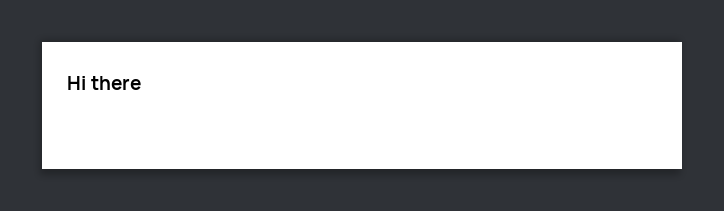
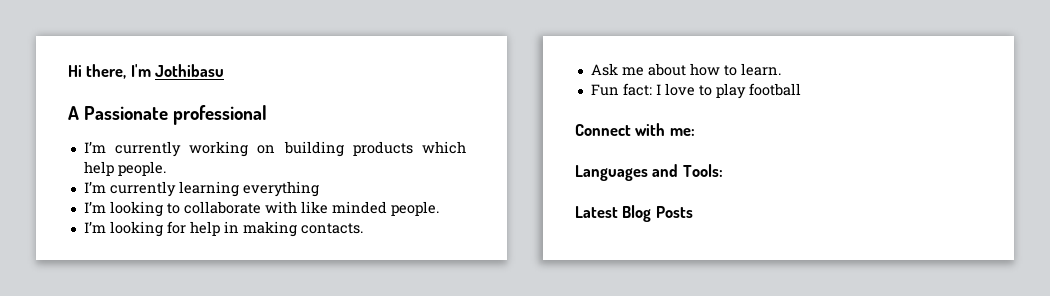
- Hi there
+ Hi there, I'm Jothibasu
+ A Passionate professional
+ I’m currently working on building products which help people.
+ I’m currently learning everything
+ I’m looking to collaborate with like minded people.
+ I’m looking for help in making contacts.
+ Ask me about how to learn.
+ Fun fact: I love to play football
+ Connect with me:
+ Languages and Tools:
+ Latest Blog Posts

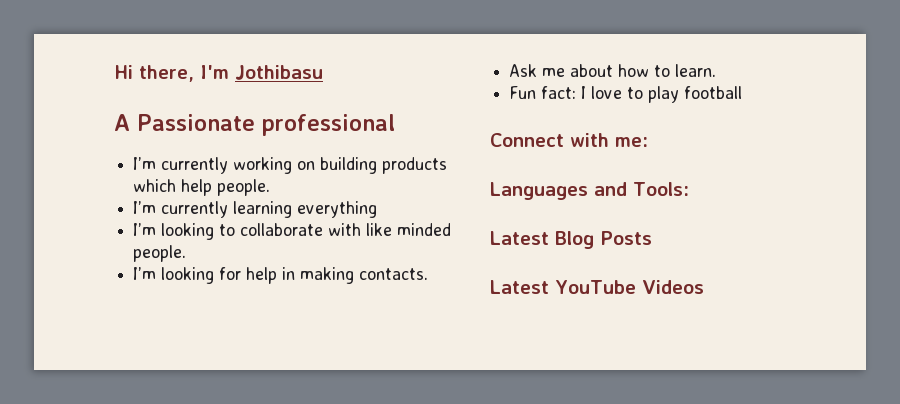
+ Latest YouTube Videos

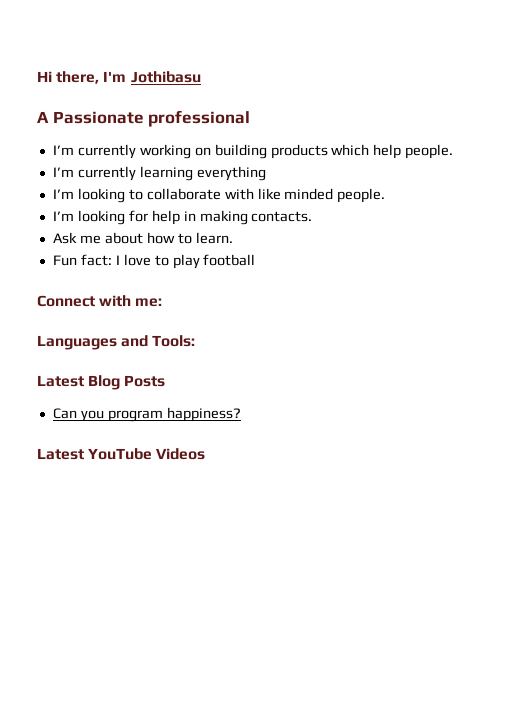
+ Can you program happiness?

